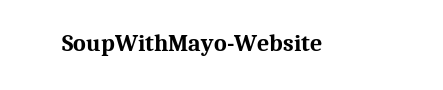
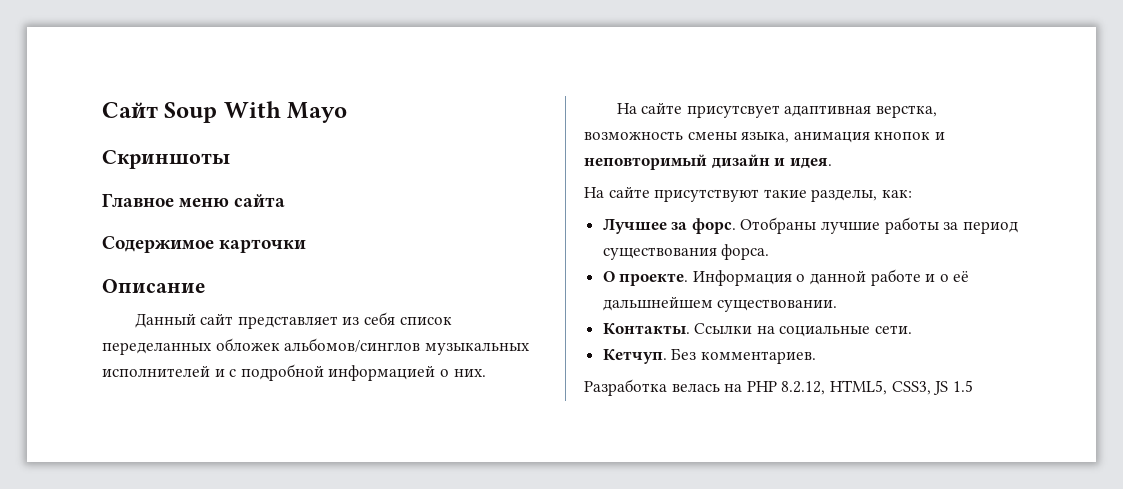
- SoupWithMayo-Website
+ Сайт Soup With Mayo
+ Скриншоты
+ Главное меню сайта
+ Содержимое карточки
+ Описание
+ Данный сайт представляет из себя список переделанных обложек альбомов/синглов музыкальных исполнителей и с подробной информацией о них.
+ На сайте присутсвует адаптивная верстка, возможность смены языка, анимация кнопок и неповторимый дизайн и идея.
+ На сайте присутствуют такие разделы, как:
+ Лучшее за форс. Отобраны лучшие работы за период существования форса.
+ О проекте. Информация о данной работе и о её дальшнейшем существовании.
+ Контакты. Ссылки на социальные сети.
+ Кетчуп. Без комментариев.
+ Разработка велась на PHP 8.2.12, HTML5, CSS3, JS 1.5

